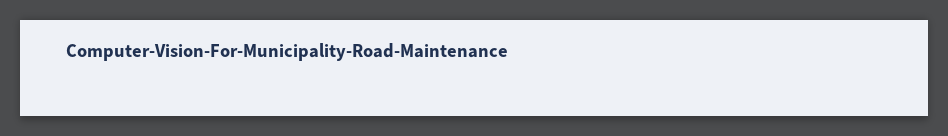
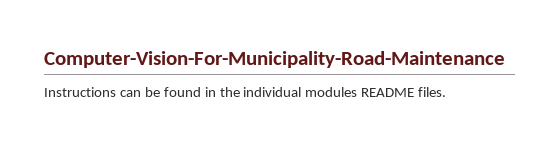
+ Instructions can be found in the individual modules README files.

